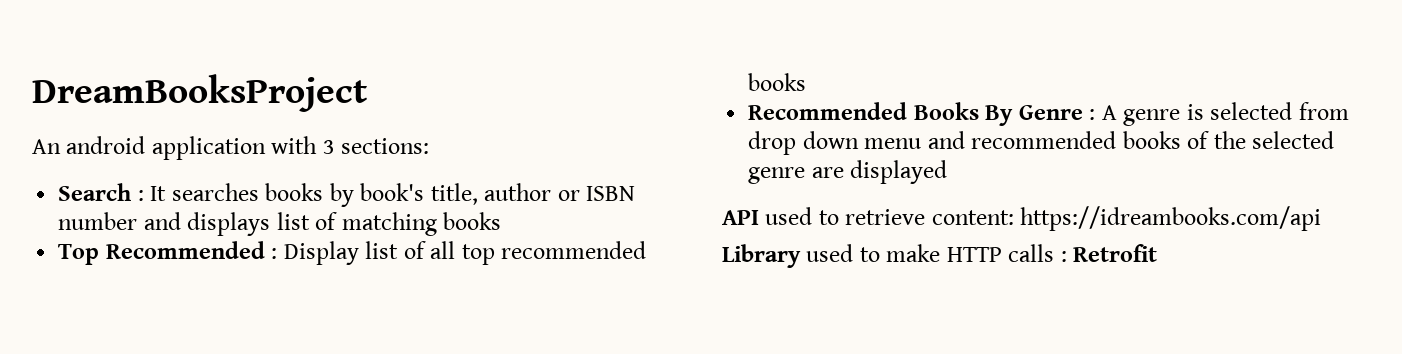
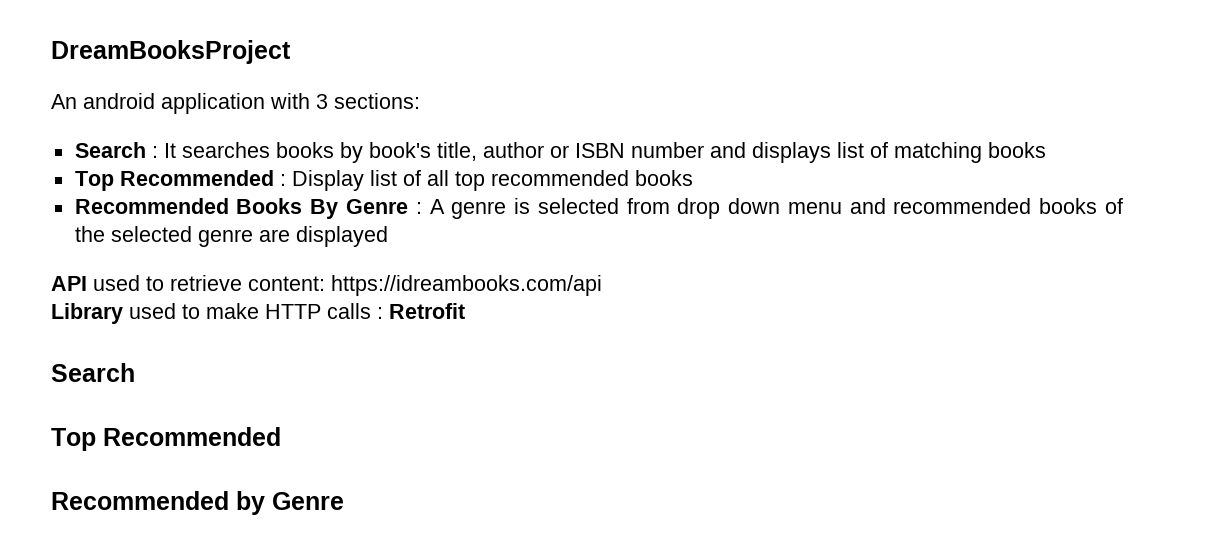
  Library used to make HTTP calls : Retrofit
+ Search
+ Top Recommended
+ Recommended by Genre

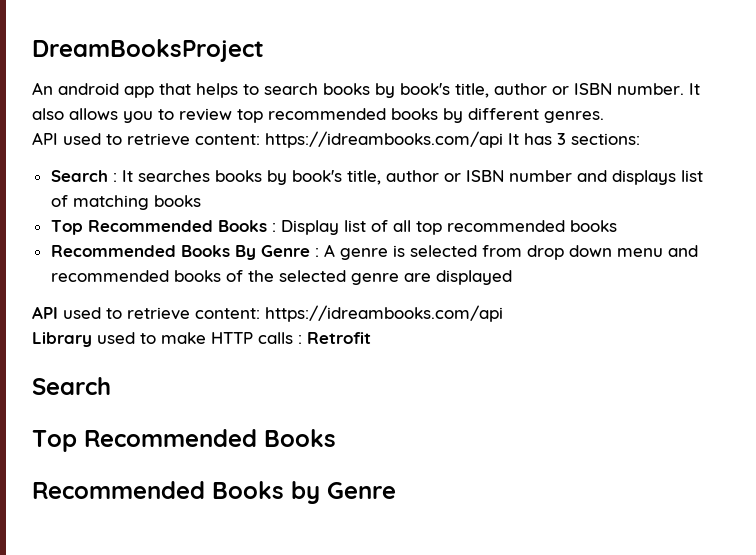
- An android application with 3 sections:
+ An android app that helps to search books by book's title, author or ISBN number. It also allows you to review top recommended books by different genres.
+ API used to retrieve content: https://idreambooks.com/api It has 3 sections:
- Top Recommended : Display list of all top recommended books
+ Top Recommended Books : Display list of all top recommended books
  Library used to make HTTP calls : Retrofit
  Search
- Top Recommended
- Recommended by Genre
+ Top Recommended Books
+ Recommended Books by Genre

